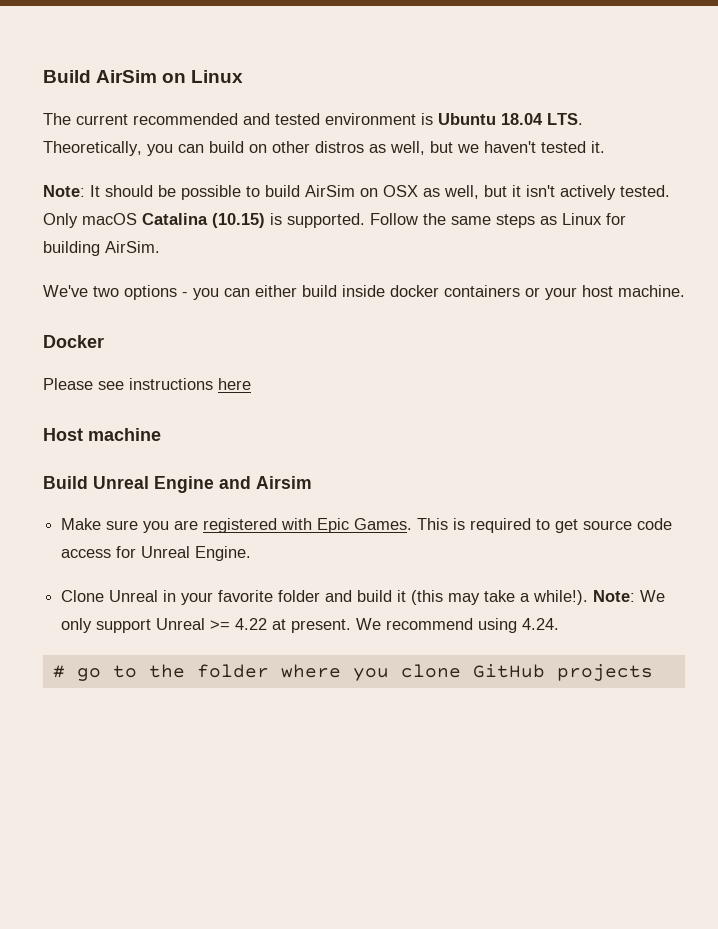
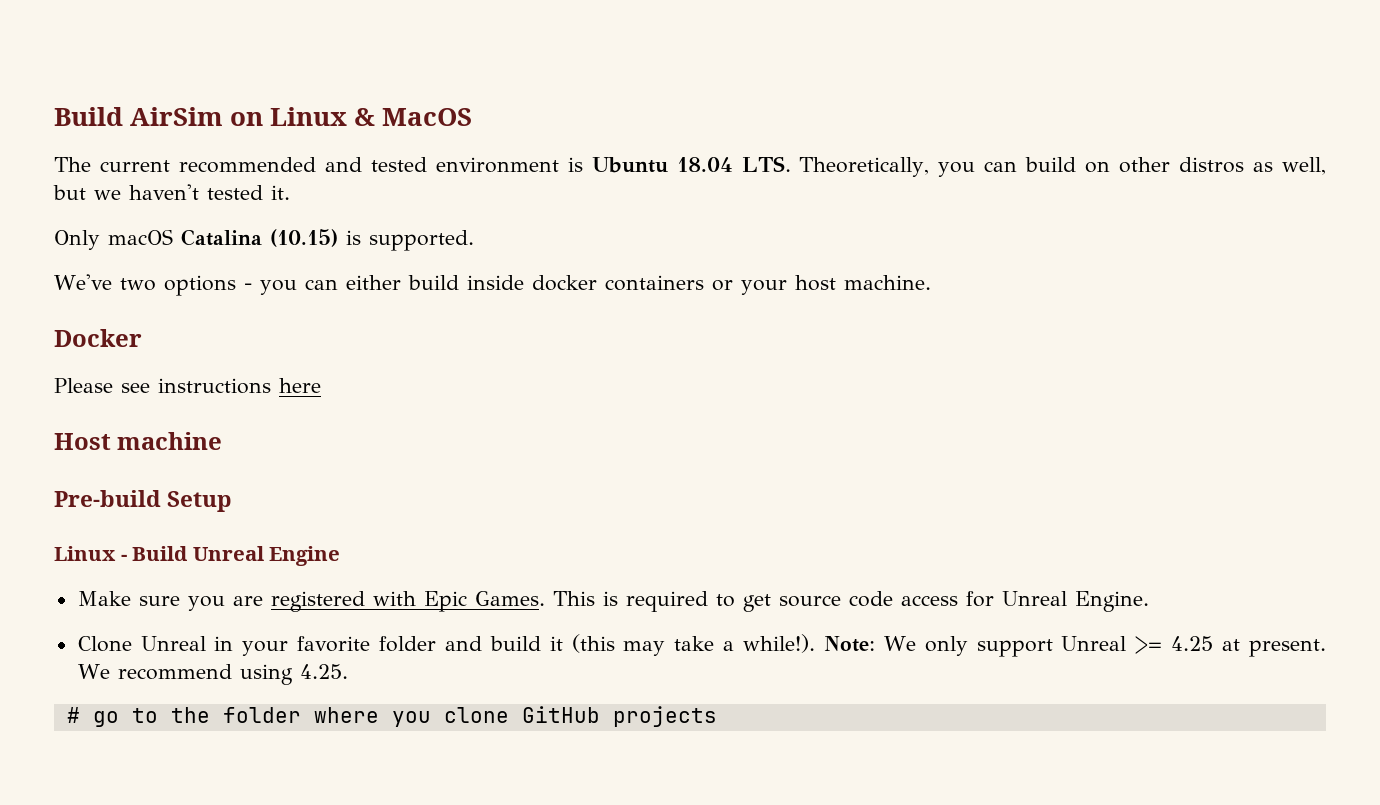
- Build AirSim on Linux
+ Build AirSim on Linux & MacOS
- Note: It should be possible to build AirSim on OSX as well, but it isn't actively tested.
- Follow the same steps as Linux for building AirSim.
- Build Unreal Engine and Airsim
+ Pre-build Setup
+ Linux - Build Unreal Engine
- Note: We only support Unreal >= 4.22 at present.
+ Note: We only support Unreal >= 4.25 at present.
- We recommend using 4.24.
+ We recommend using 4.25.

